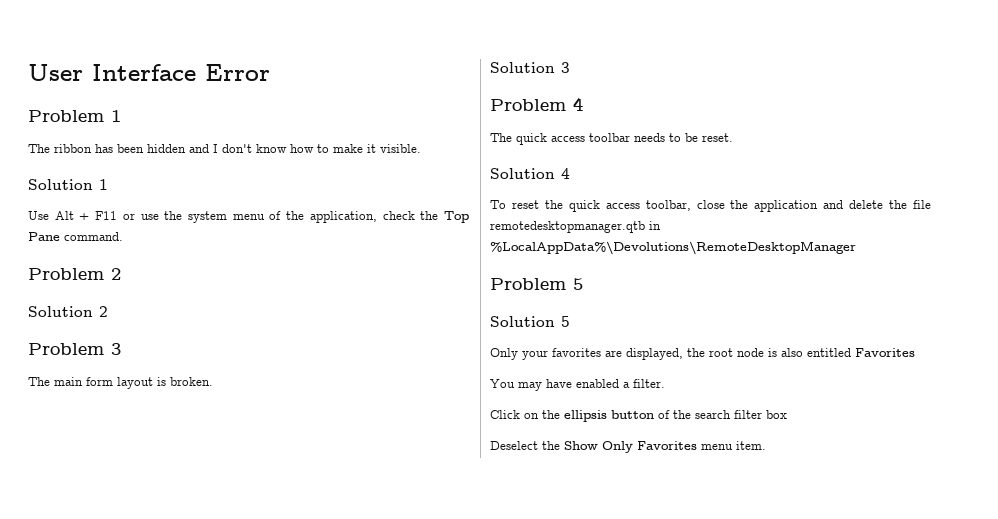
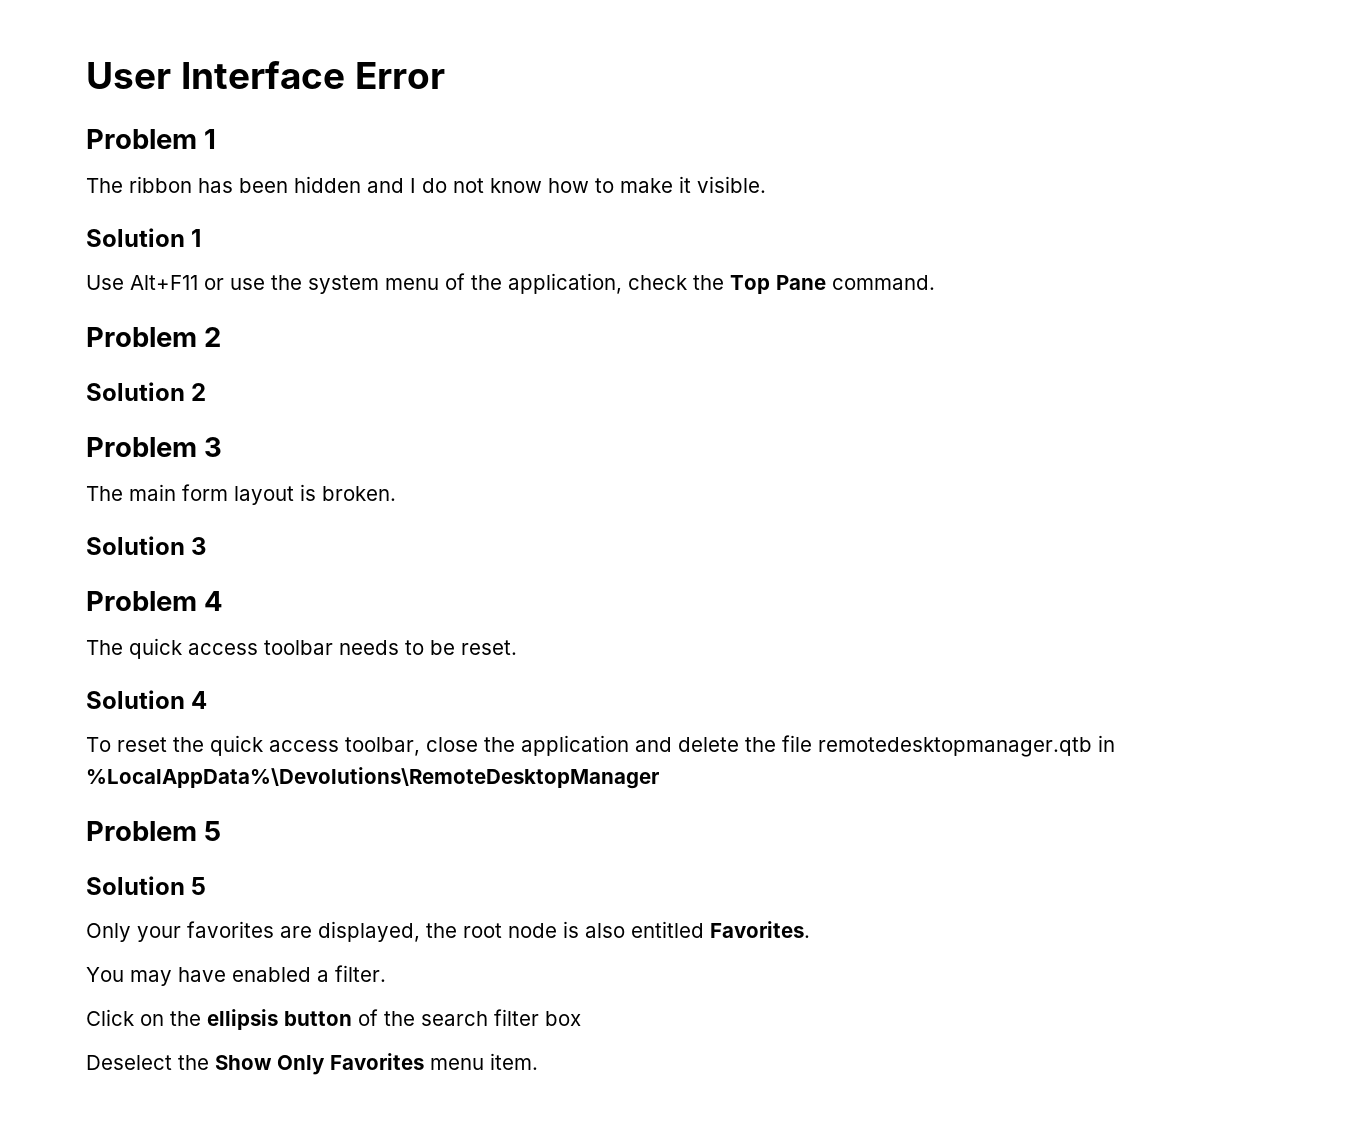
- The ribbon has been hidden and I don't know how to make it visible.
+ The ribbon has been hidden and I do not know how to make it visible.
- Use Alt + F11 or use the system menu of the application, check the Top Pane command.
+ Use Alt+F11 or use the system menu of the application, check the Top Pane command.
- Only your favorites are displayed, the root node is also entitled Favorites
+ Only your favorites are displayed, the root node is also entitled Favorites.

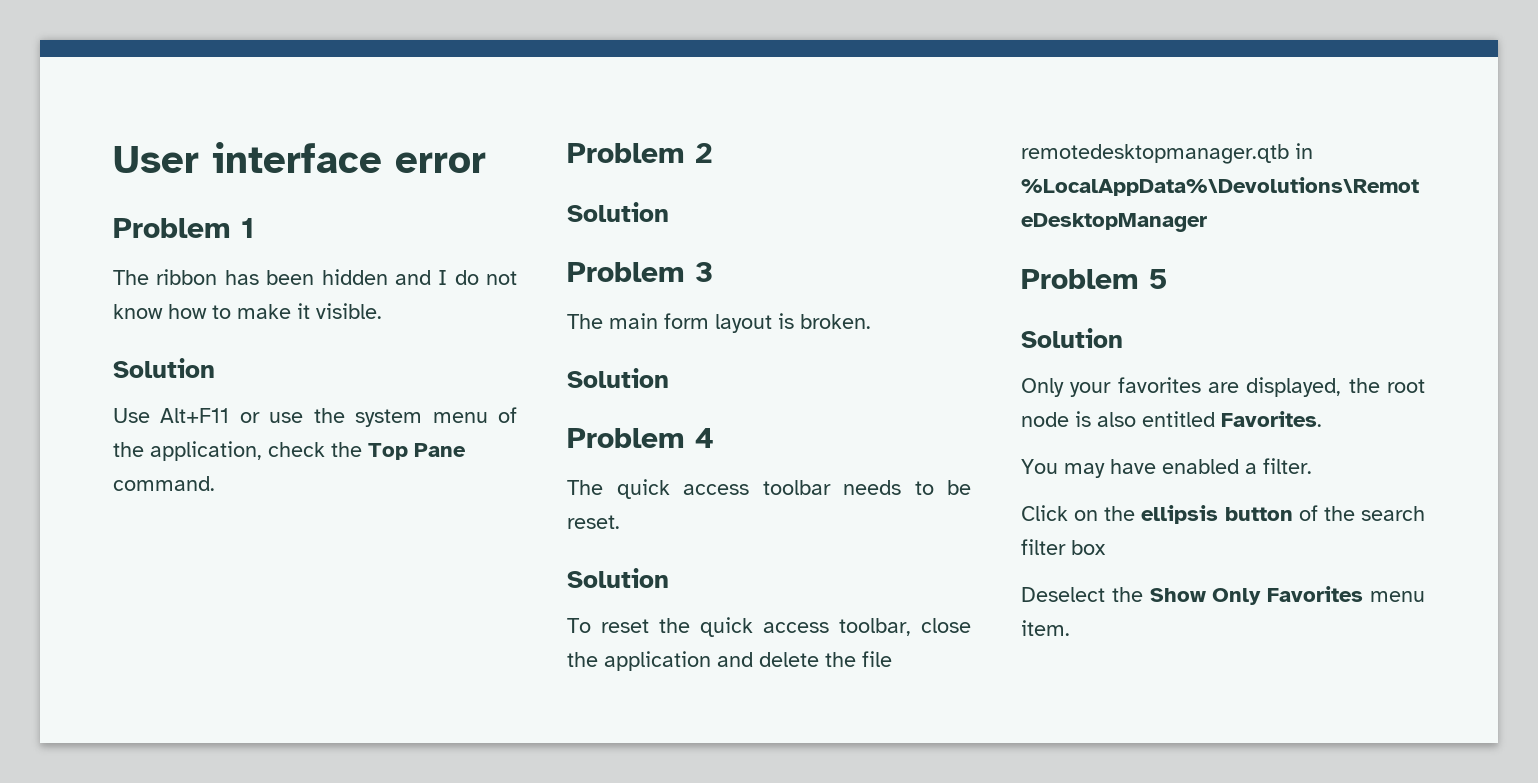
- User Interface Error
+ User interface error
  The ribbon has been hidden and I do not know how to make it visible.
- Solution 1
+ Solution
  Problem 2
- Solution 2
+ Solution
  The main form layout is broken.
- Solution 3
+ Solution
  The quick access toolbar needs to be reset.
- Solution 4
+ Solution
  Problem 5
- Solution 5
+ Solution

